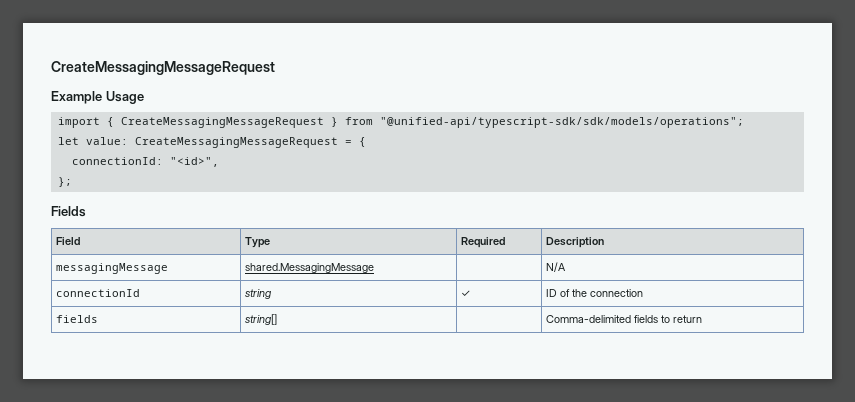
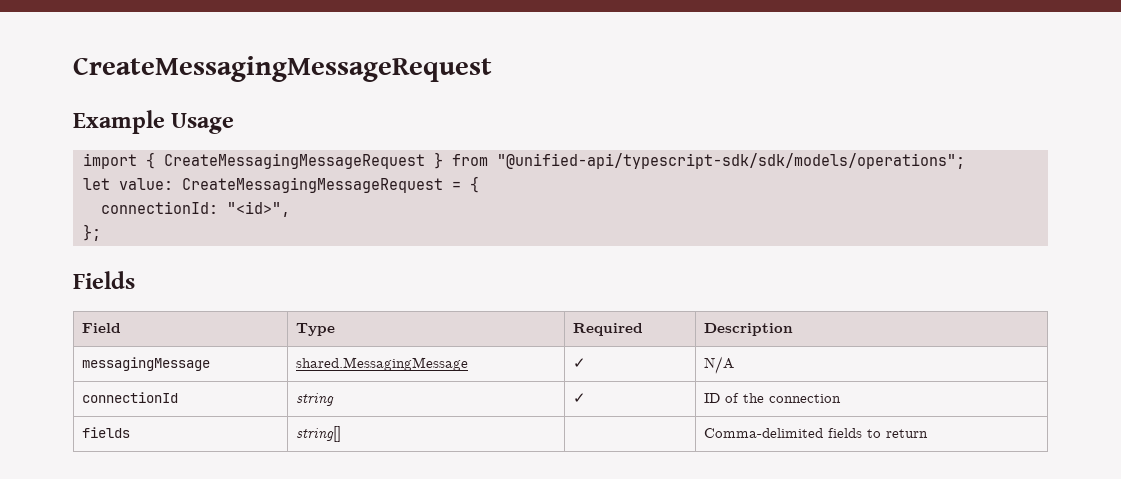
- messagingMessage | shared.MessagingMessage | | N/A
+ messagingMessage | shared.MessagingMessage | ✓ | N/A

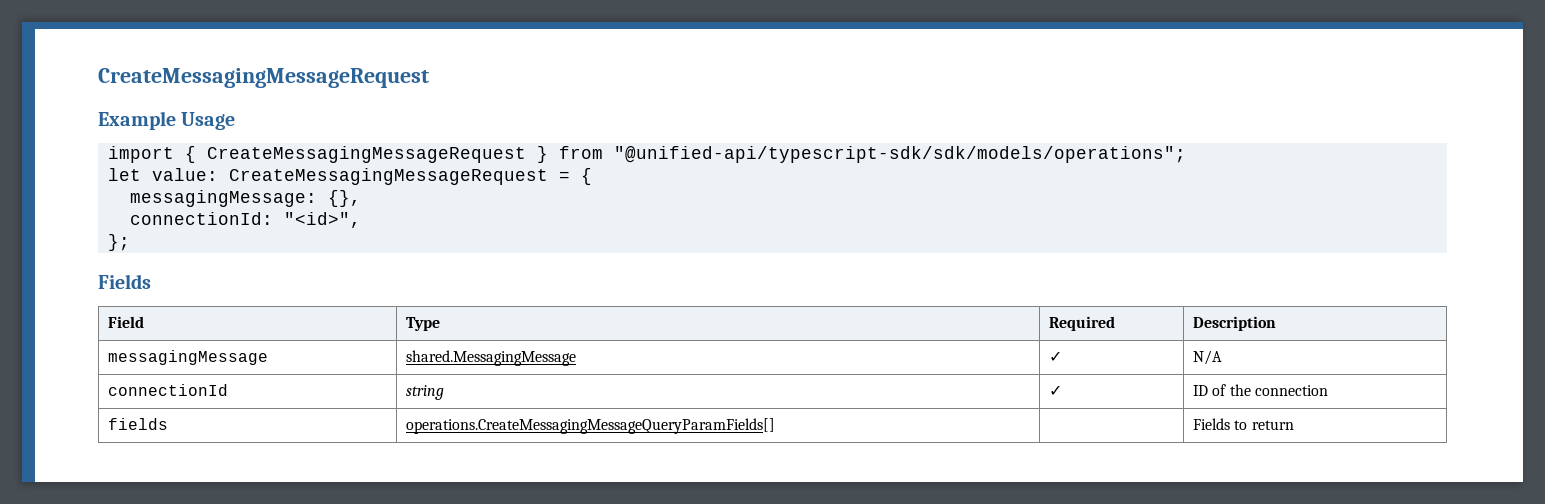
+ messagingMessage: {},
- fields | string[] | | Comma-delimited fields to return
+ fields | operations.CreateMessagingMessageQueryParamFields[] | | Fields to return

